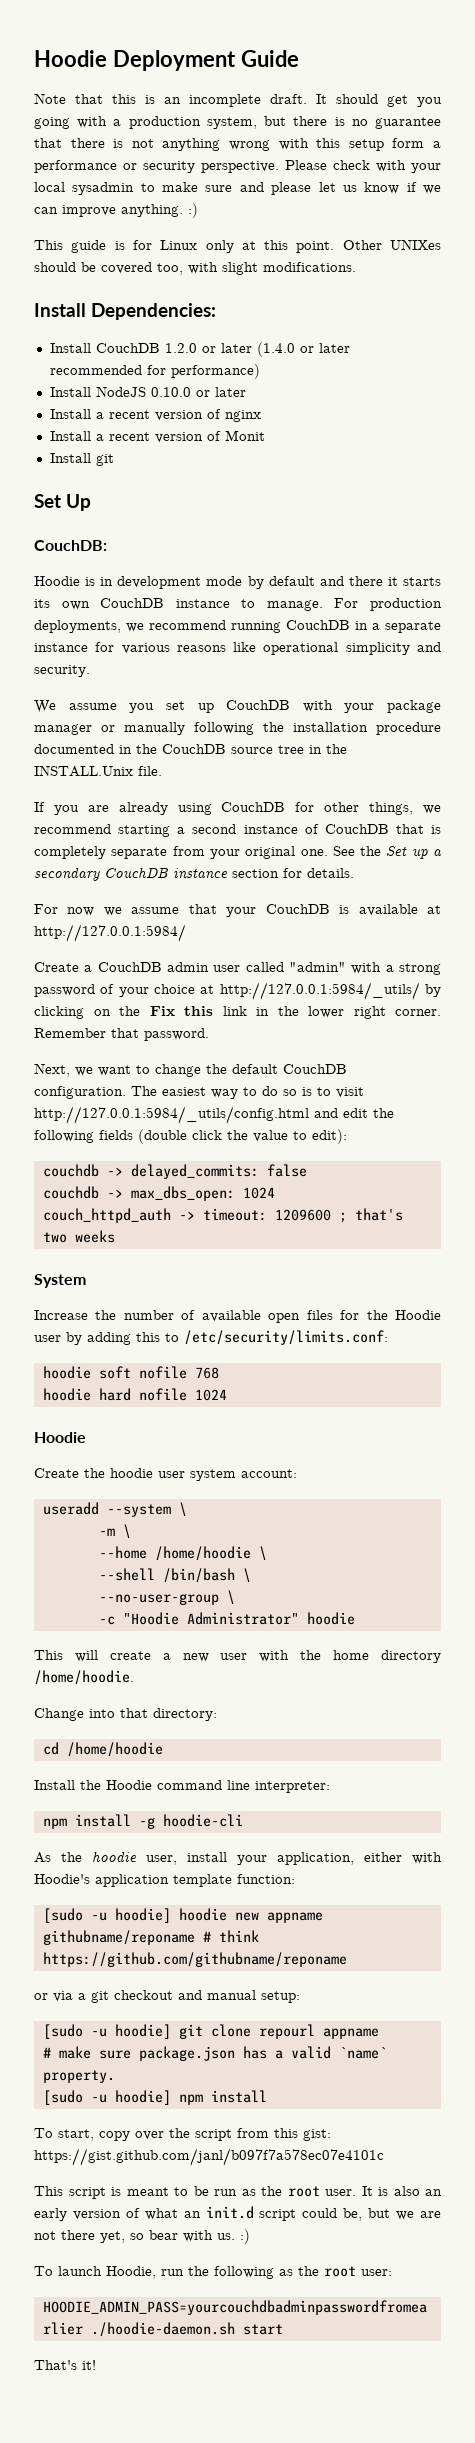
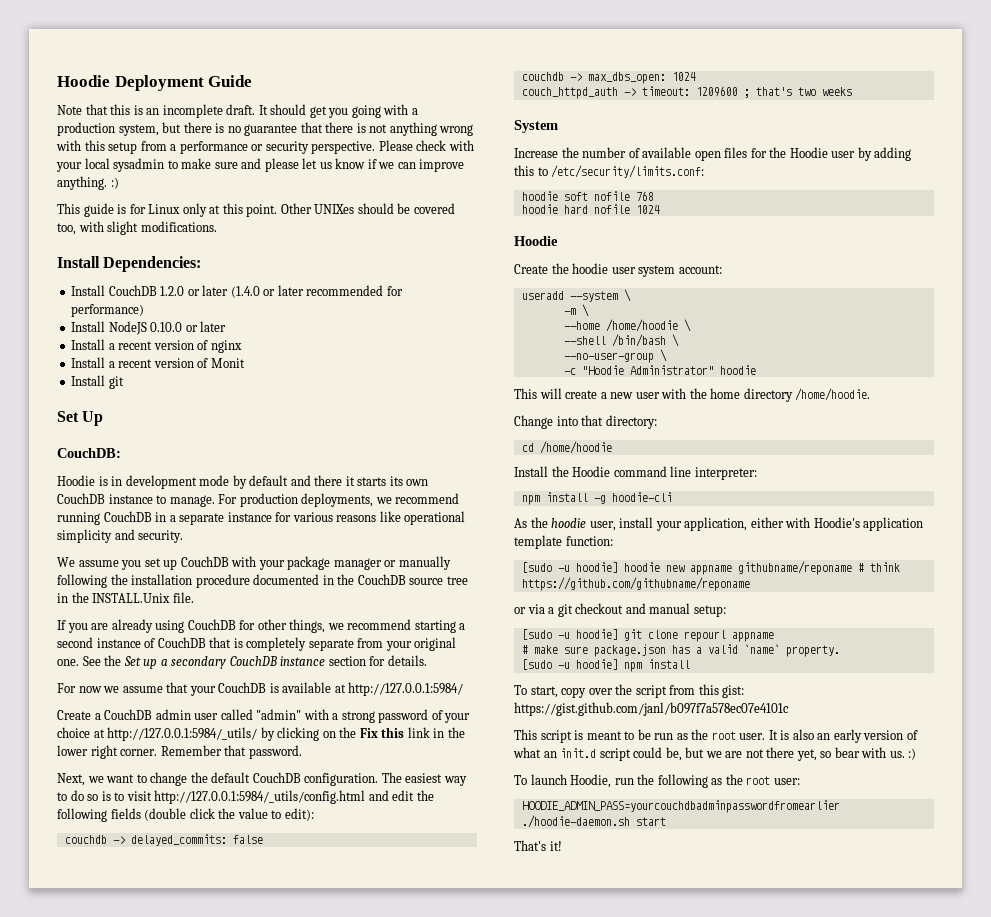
- It should get you going with a production system, but there is no guarantee that there is not anything wrong with this setup form a performance or security perspective.
+ It should get you going with a production system, but there is no guarantee that there is not anything wrong with this setup from a performance or security perspective.

